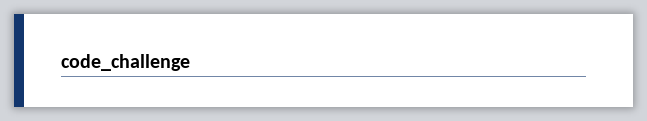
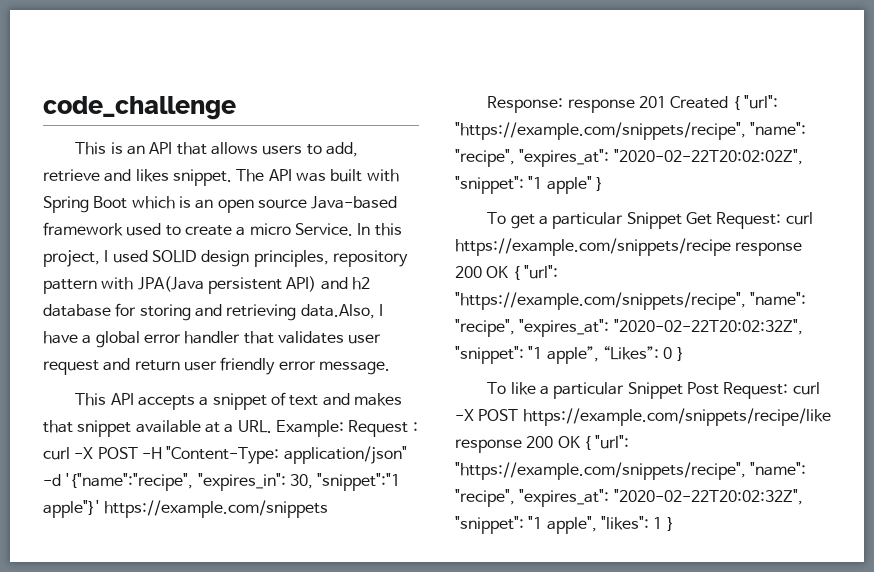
+ This is an API that allows users to add, retrieve and likes snippet. The API was built with Spring Boot which is an open source Java-based framework used to create a micro Service. In this project, I used SOLID design principles, repository pattern with JPA(Java persistent API) and h2 database for storing and retrieving data.Also, I have a global error handler that validates user request and return user friendly error message.
+ This API accepts a snippet of text and makes that snippet available at a URL. Example: Request : curl -X POST -H "Content-Type: application/json" -d '{"name":"recipe", "expires_in": 30, "snippet":"1 apple"}' https://example.com/snippets
+ Response: response 201 Created { "url": "https://example.com/snippets/recipe", "name": "recipe", "expires_at": "2020-02-22T20:02:02Z", "snippet": "1 apple" }
+ To get a particular Snippet Get Request: curl https://example.com/snippets/recipe response 200 OK { "url": "https://example.com/snippets/recipe", "name": "recipe", "expires_at": "2020-02-22T20:02:32Z", "snippet": "1 apple”, “Likes”: 0 }
+ To like a particular Snippet Post Request: curl -X POST https://example.com/snippets/recipe/like response 200 OK { "url": "https://example.com/snippets/recipe", "name": "recipe", "expires_at": "2020-02-22T20:02:32Z", "snippet": "1 apple", "likes": 1 }

